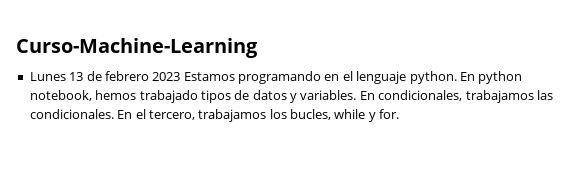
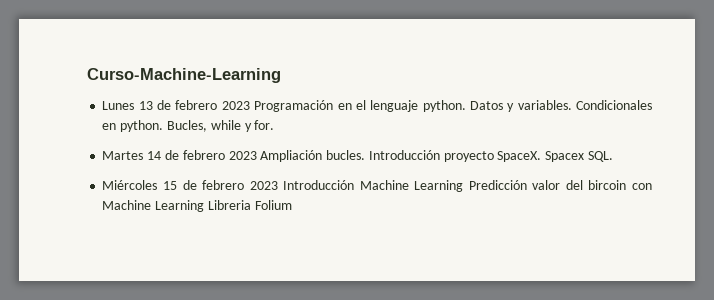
- Lunes 13 de febrero 2023 Estamos programando en el lenguaje python.
+ Lunes 13 de febrero 2023 Programación en el lenguaje python.
- En python notebook, hemos trabajado tipos de datos y variables. En condicionales, trabajamos las condicionales. En el tercero, trabajamos los bucles, while y for.
+ Datos y variables. Condicionales en python. Bucles, while y for.
+ Martes 14 de febrero 2023 Ampliación bucles. Introducción proyecto SpaceX. Spacex SQL.
+ Miércoles 15 de febrero 2023 Introducción Machine Learning Predicción valor del bircoin con Machine Learning Libreria Folium

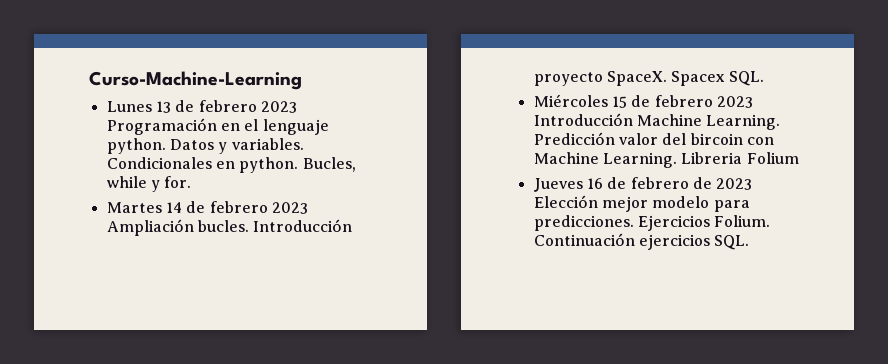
- Miércoles 15 de febrero 2023 Introducción Machine Learning Predicción valor del bircoin con Machine Learning Libreria Folium
+ Miércoles 15 de febrero 2023 Introducción Machine Learning. Predicción valor del bircoin con Machine Learning. Libreria Folium
+ Jueves 16 de febrero de 2023 Elección mejor modelo para predicciones. Ejercicios Folium. Continuación ejercicios SQL.

